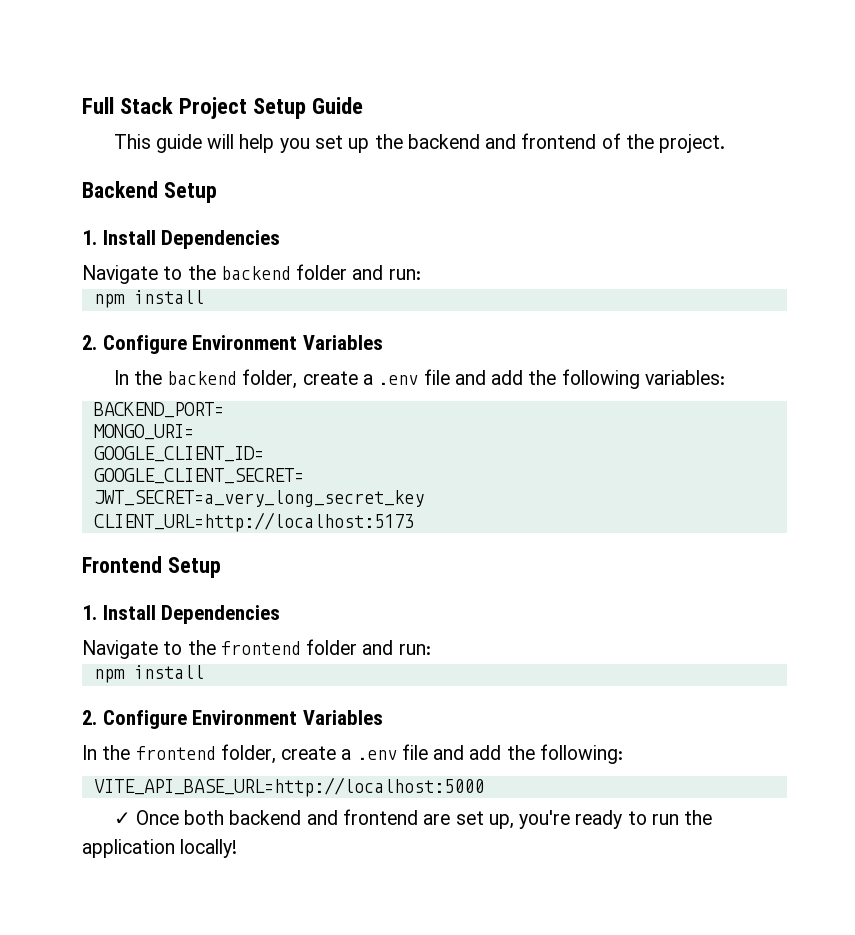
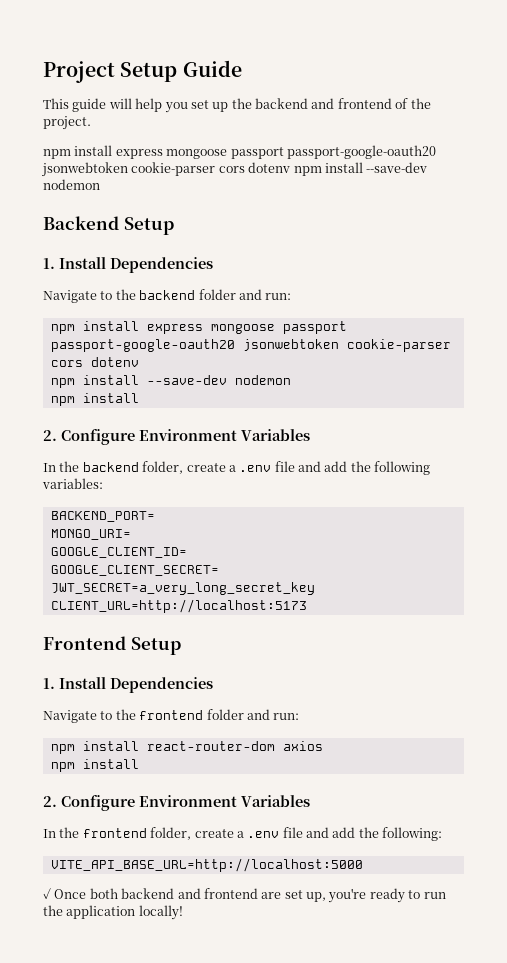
- Full Stack Project Setup Guide
+ Project Setup Guide
+ npm install express mongoose passport passport-google-oauth20 jsonwebtoken cookie-parser cors dotenv npm install --save-dev nodemon
  Navigate to the backend folder and run:
+ npm install express mongoose passport passport-google-oauth20 jsonwebtoken cookie-parser cors dotenv
+ npm install --save-dev nodemon
+ npm install react-router-dom axios

